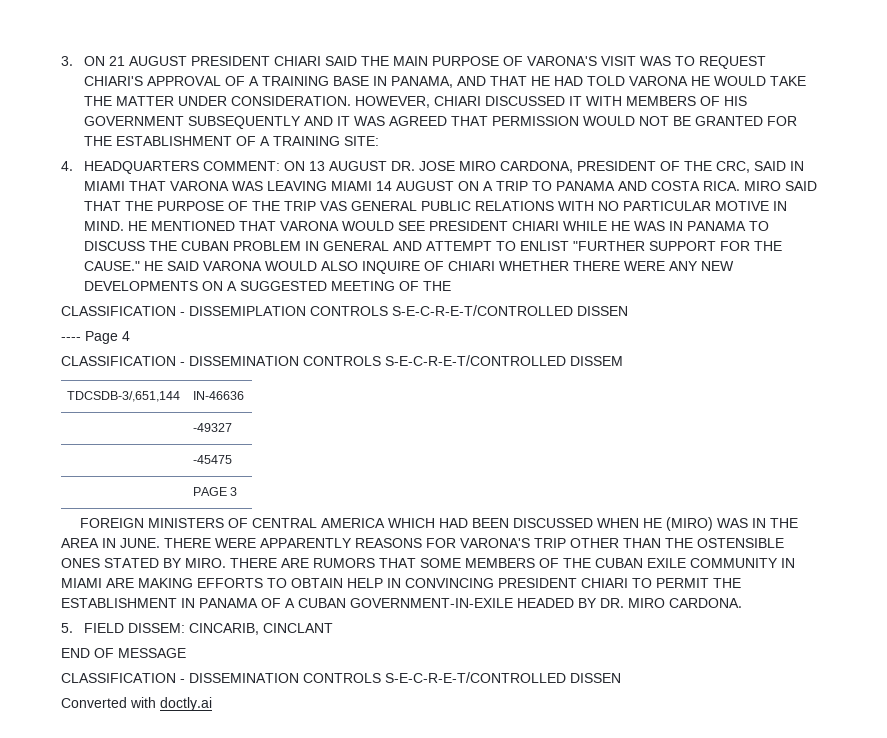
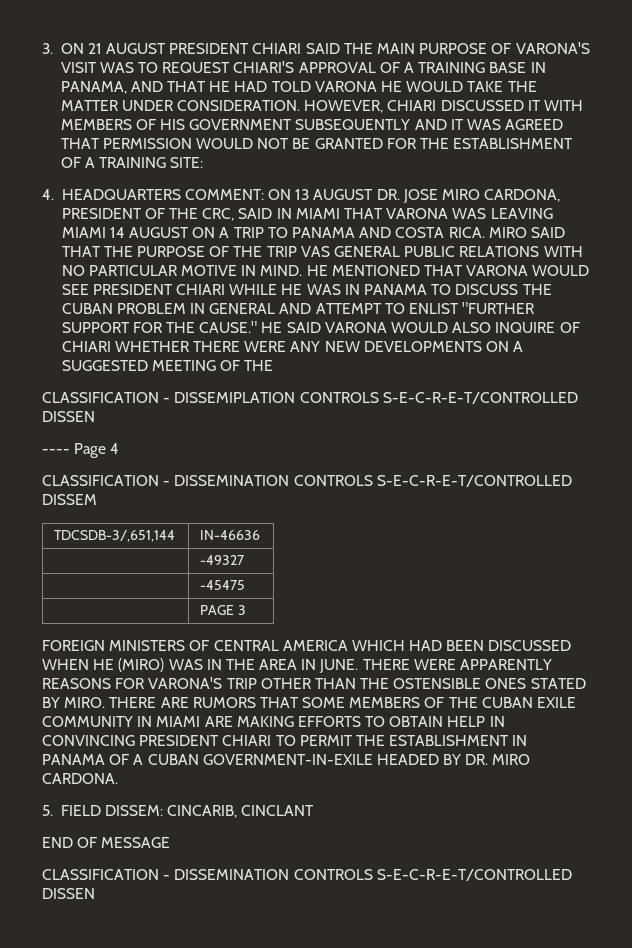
- Converted with doctly.ai

